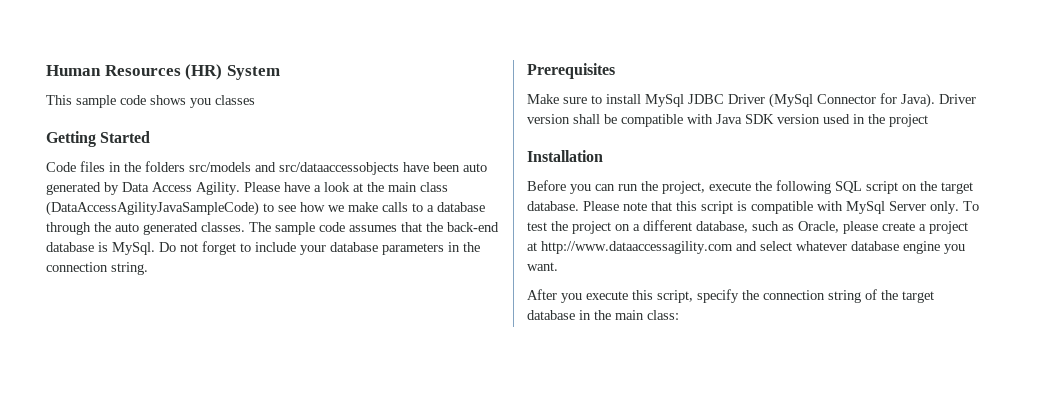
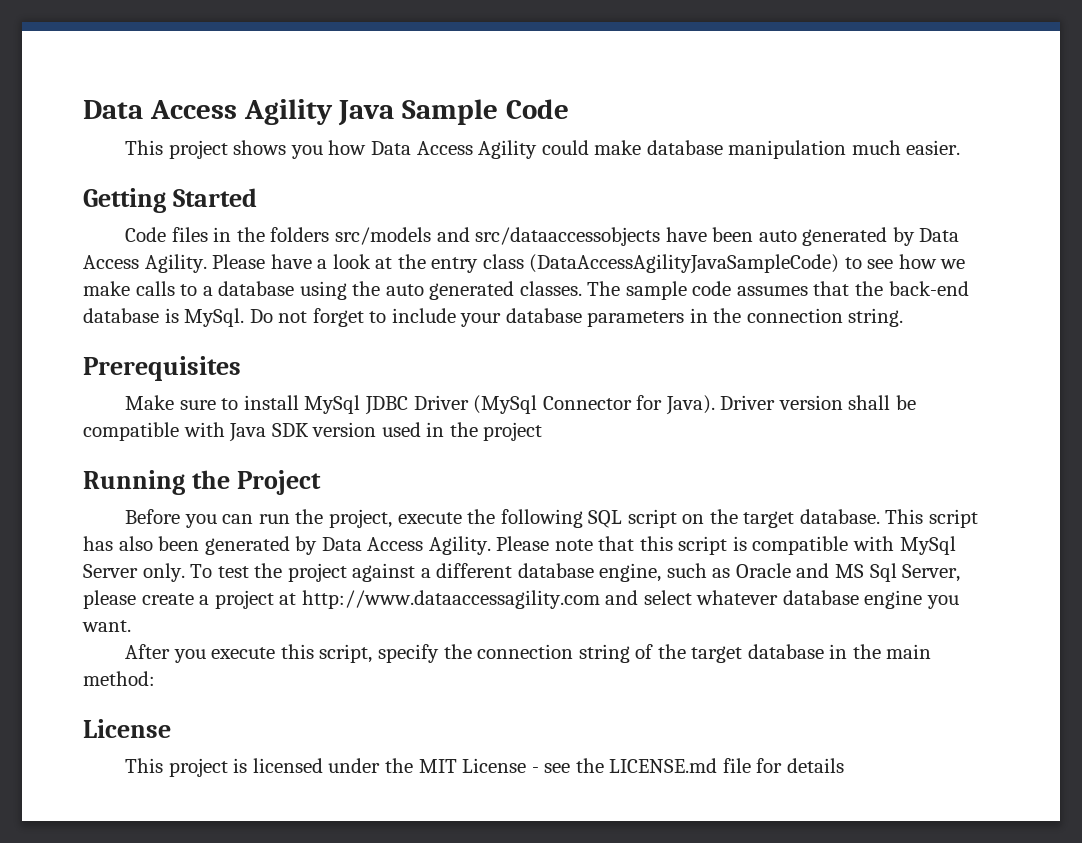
- Human Resources (HR) System
- This sample code shows you classes
+ Data Access Agility Java Sample Code
+ This project shows you how Data Access Agility could make database manipulation much easier.
- Please have a look at the main class (DataAccessAgilityJavaSampleCode) to see how we make calls to a database through the auto generated classes.
+ Please have a look at the entry class (DataAccessAgilityJavaSampleCode) to see how we make calls to a database using the auto generated classes.
- Installation
+ Running the Project
+ This script has also been generated by Data Access Agility.
- To test the project on a different database, such as Oracle, please create a project at http://www.dataaccessagility.com and select whatever database engine you want.
+ To test the project against a different database engine, such as Oracle and MS Sql Server, please create a project at http://www.dataaccessagility.com and select whatever database engine you want.
- After you execute this script, specify the connection string of the target database in the main class:
+ After you execute this script, specify the connection string of the target database in the main method:
+ License
+ This project is licensed under the MIT License - see the LICENSE.md file for details

